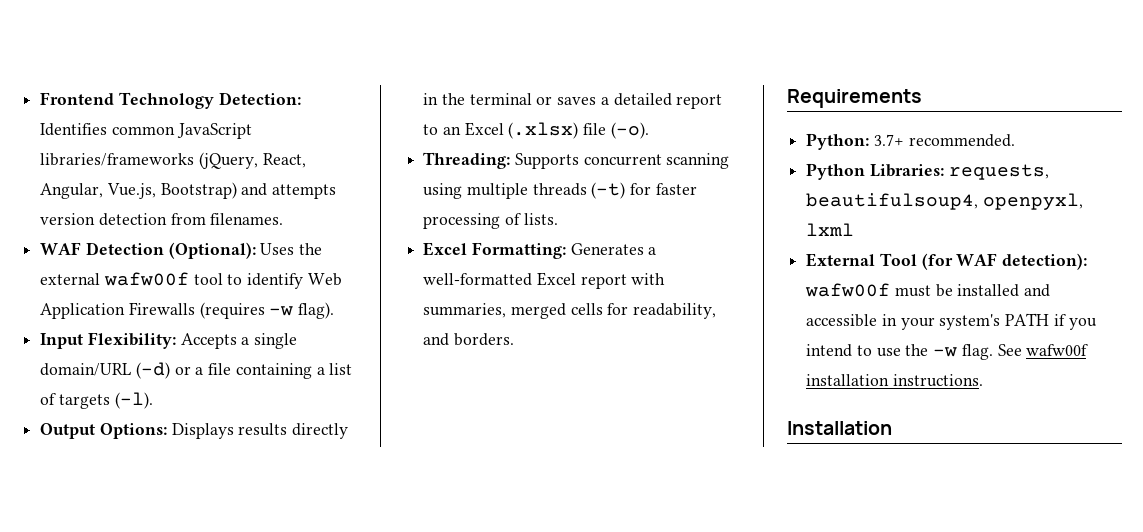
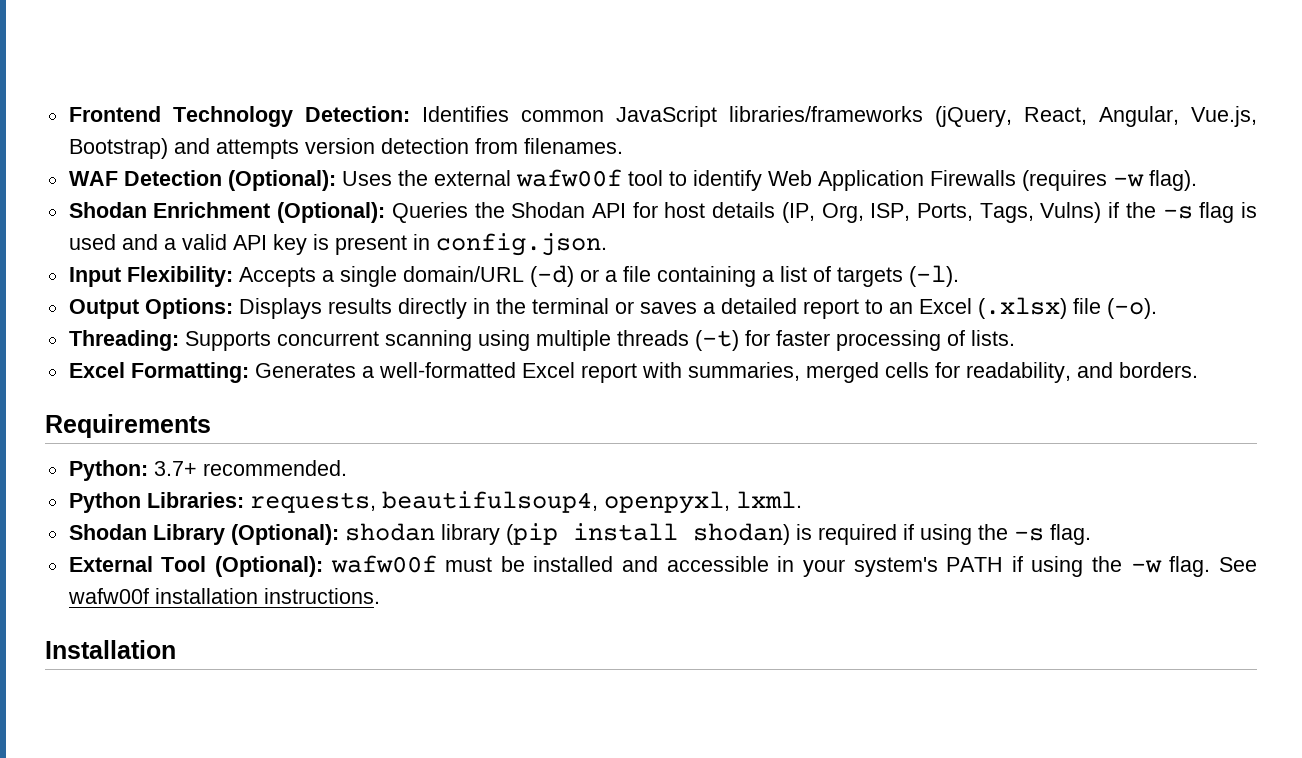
+ Shodan Enrichment (Optional): Queries the Shodan API for host details (IP, Org, ISP, Ports, Tags, Vulns) if the -s flag is used and a valid API key is present in config.json.
- Python Libraries: requests, beautifulsoup4, openpyxl, lxml
+ Python Libraries: requests, beautifulsoup4, openpyxl, lxml.
+ Shodan Library (Optional): shodan library (pip install shodan) is required if using the -s flag.
- External Tool (for WAF detection): wafw00f must be installed and accessible in your system's PATH if you intend to use the -w flag.
+ External Tool (Optional): wafw00f must be installed and accessible in your system's PATH if using the -w flag.

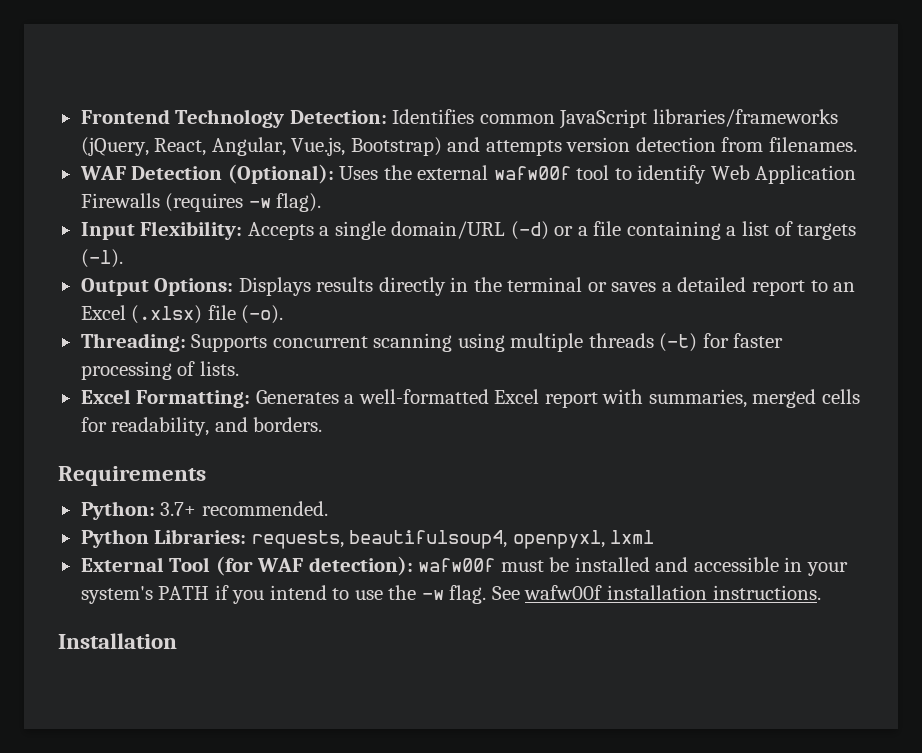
- Shodan Enrichment (Optional): Queries the Shodan API for host details (IP, Org, ISP, Ports, Tags, Vulns) if the -s flag is used and a valid API key is present in config.json.
- Python Libraries: requests, beautifulsoup4, openpyxl, lxml.
- Shodan Library (Optional): shodan library (pip install shodan) is required if using the -s flag.
+ Python Libraries: requests, beautifulsoup4, openpyxl, lxml
- External Tool (Optional): wafw00f must be installed and accessible in your system's PATH if using the -w flag.
+ External Tool (for WAF detection): wafw00f must be installed and accessible in your system's PATH if you intend to use the -w flag.

